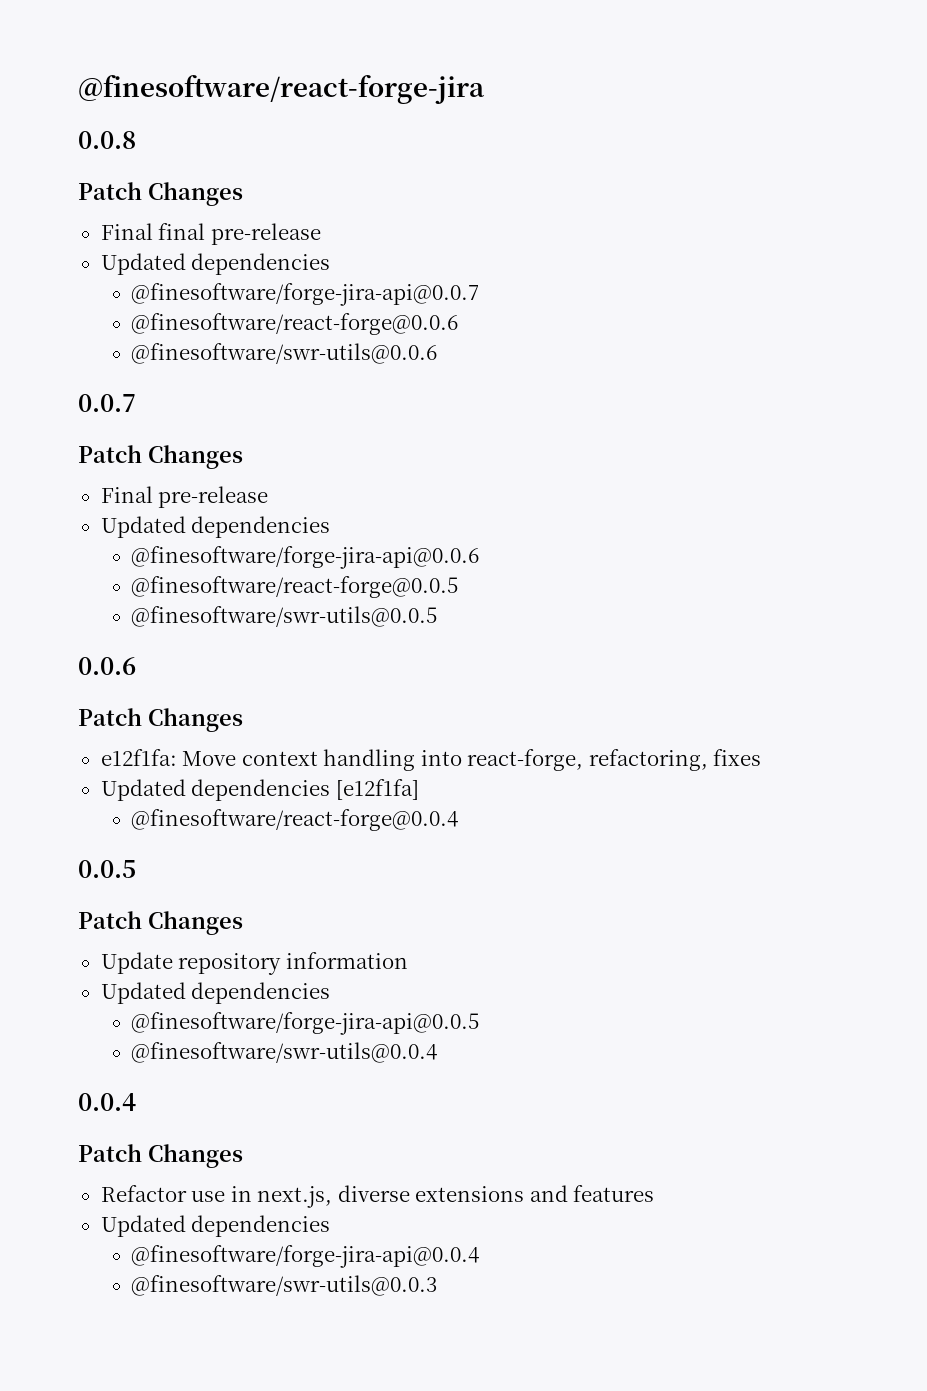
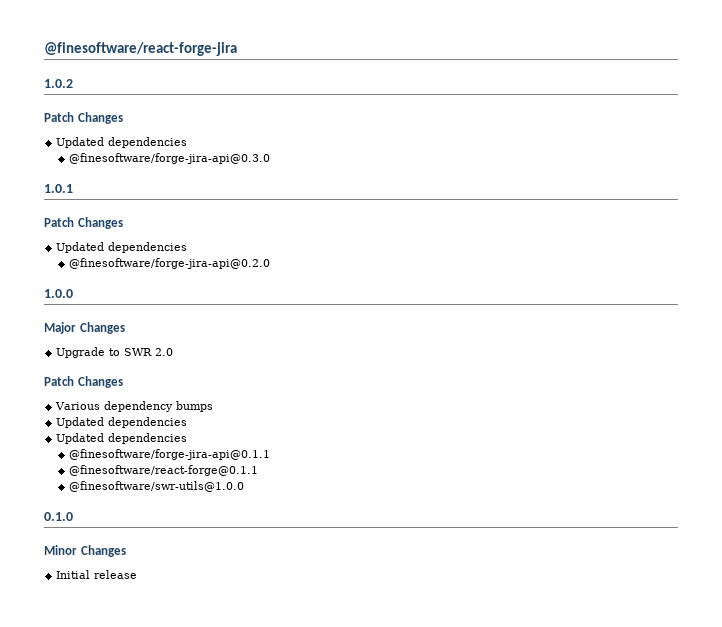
- 0.0.8
+ 1.0.2
  Patch Changes
- Final final pre-release
  Updated dependencies
- @finesoftware/forge-jira-api@0.0.7
- @finesoftware/react-forge@0.0.6
- @finesoftware/swr-utils@0.0.6
- 0.0.7
+ @finesoftware/forge-jira-api@0.3.0
+ 1.0.1
  Patch Changes
- Final pre-release
  Updated dependencies
- @finesoftware/forge-jira-api@0.0.6
- @finesoftware/react-forge@0.0.5
- @finesoftware/swr-utils@0.0.5
- 0.0.6
+ @finesoftware/forge-jira-api@0.2.0
+ 1.0.0
+ Major Changes
+ Upgrade to SWR 2.0
  Patch Changes
- e12f1fa: Move context handling into react-forge, refactoring, fixes
- Updated dependencies [e12f1fa]
- @finesoftware/react-forge@0.0.4
- 0.0.5
- Patch Changes
- Update repository information
+ Various dependency bumps
  Updated dependencies
- @finesoftware/forge-jira-api@0.0.5
- @finesoftware/swr-utils@0.0.4
- 0.0.4
- Patch Changes
- Refactor use in next.js, diverse extensions and features
  Updated dependencies
- @finesoftware/forge-jira-api@0.0.4
- @finesoftware/swr-utils@0.0.3
+ @finesoftware/forge-jira-api@0.1.1
+ @finesoftware/react-forge@0.1.1
+ @finesoftware/swr-utils@1.0.0
+ 0.1.0
+ Minor Changes
+ Initial release

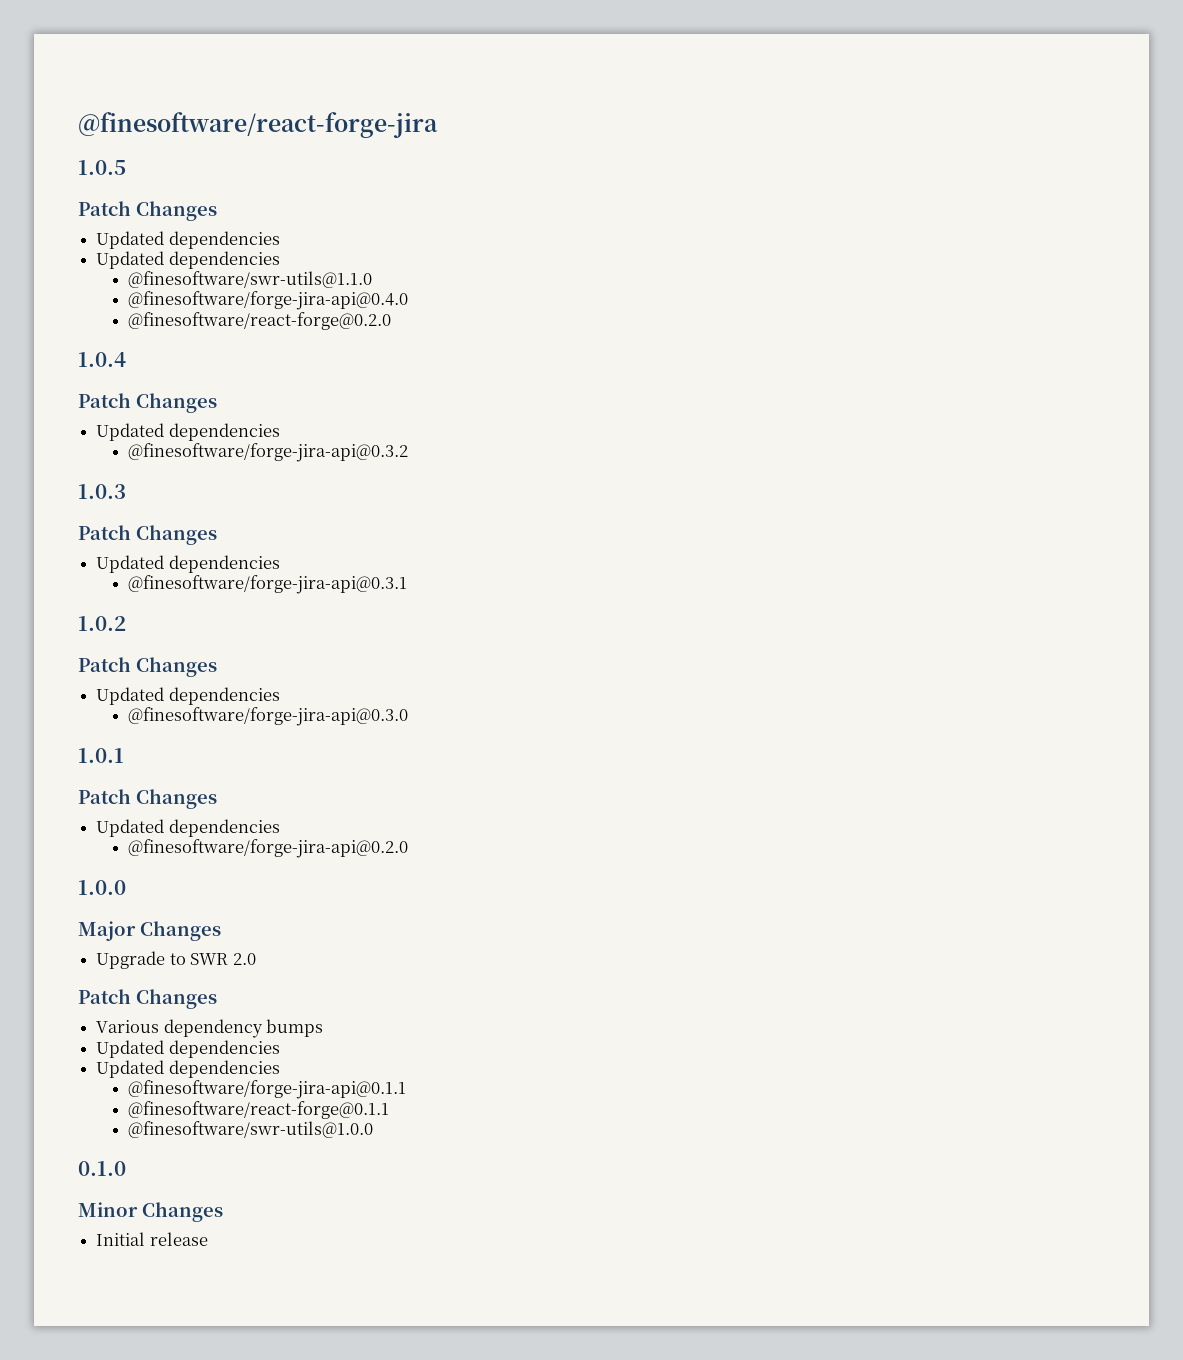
+ 1.0.5
+ Patch Changes
+ Updated dependencies
+ Updated dependencies
+ @finesoftware/swr-utils@1.1.0
+ @finesoftware/forge-jira-api@0.4.0
+ @finesoftware/react-forge@0.2.0
+ 1.0.4
+ Patch Changes
+ Updated dependencies
+ @finesoftware/forge-jira-api@0.3.2
+ 1.0.3
+ Patch Changes
+ Updated dependencies
+ @finesoftware/forge-jira-api@0.3.1

